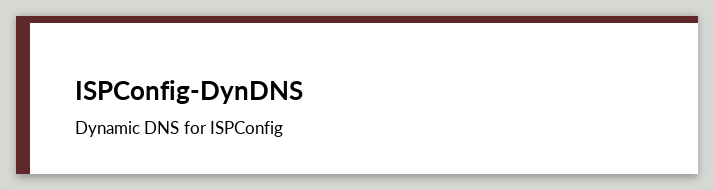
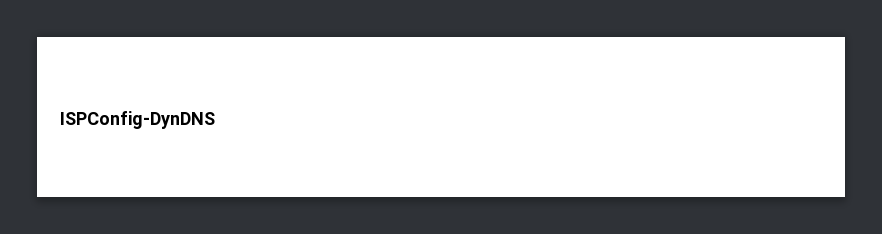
- Dynamic DNS for ISPConfig

